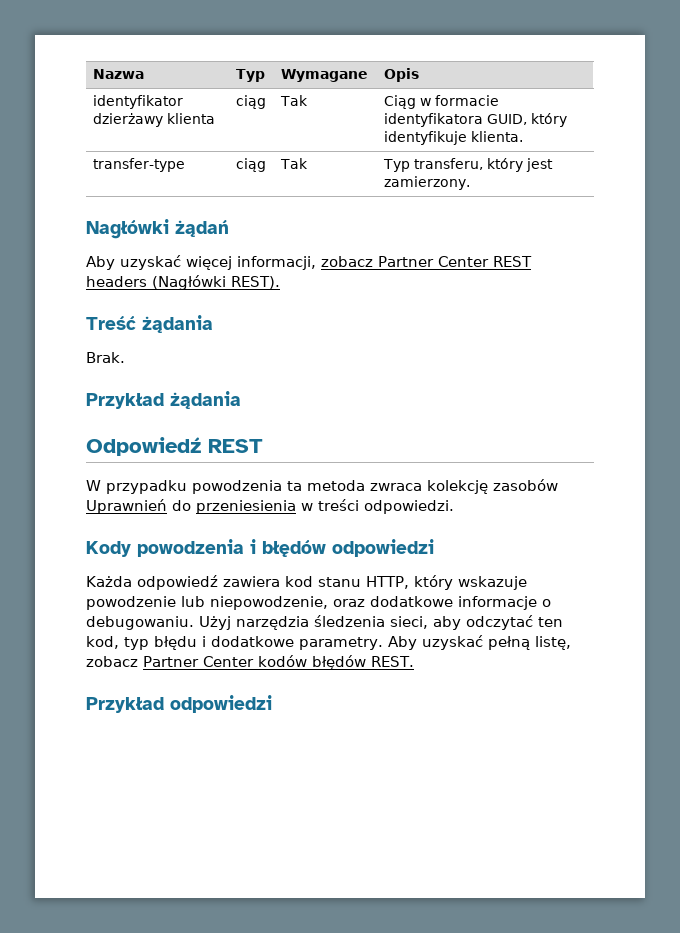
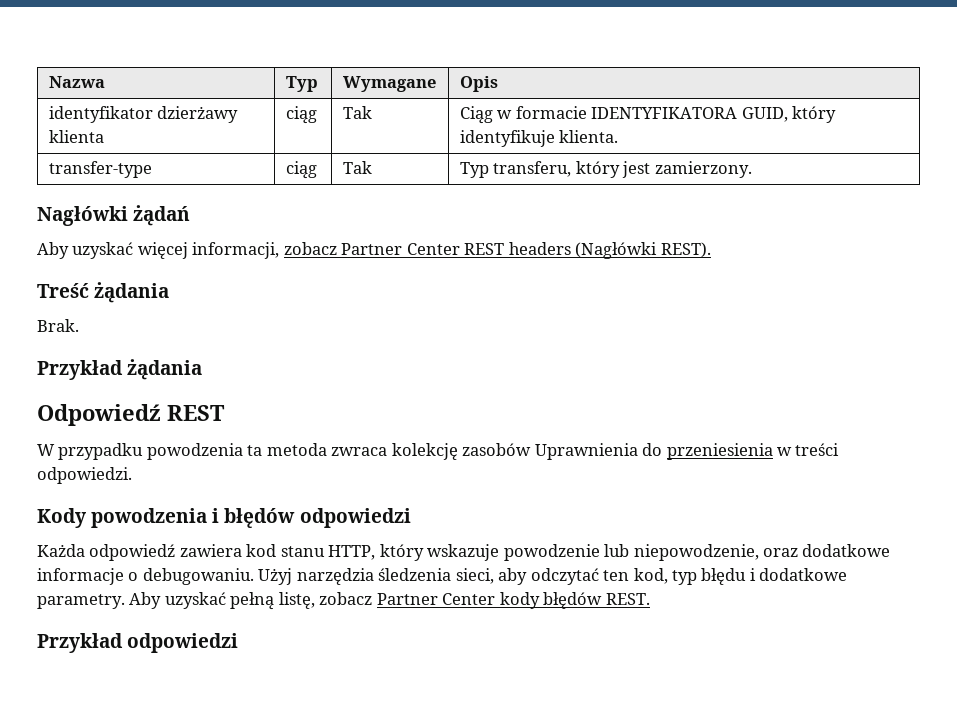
- identyfikator dzierżawy klienta | ciąg | Tak | Ciąg w formacie identyfikatora GUID, który identyfikuje klienta.
+ identyfikator dzierżawy klienta | ciąg | Tak | Ciąg w formacie IDENTYFIKATORA GUID, który identyfikuje klienta.
- W przypadku powodzenia ta metoda zwraca kolekcję zasobów Uprawnień do przeniesienia w treści odpowiedzi.
+ W przypadku powodzenia ta metoda zwraca kolekcję zasobów Uprawnienia do przeniesienia w treści odpowiedzi.
- Aby uzyskać pełną listę, zobacz Partner Center kodów błędów REST.
+ Aby uzyskać pełną listę, zobacz Partner Center kody błędów REST.

